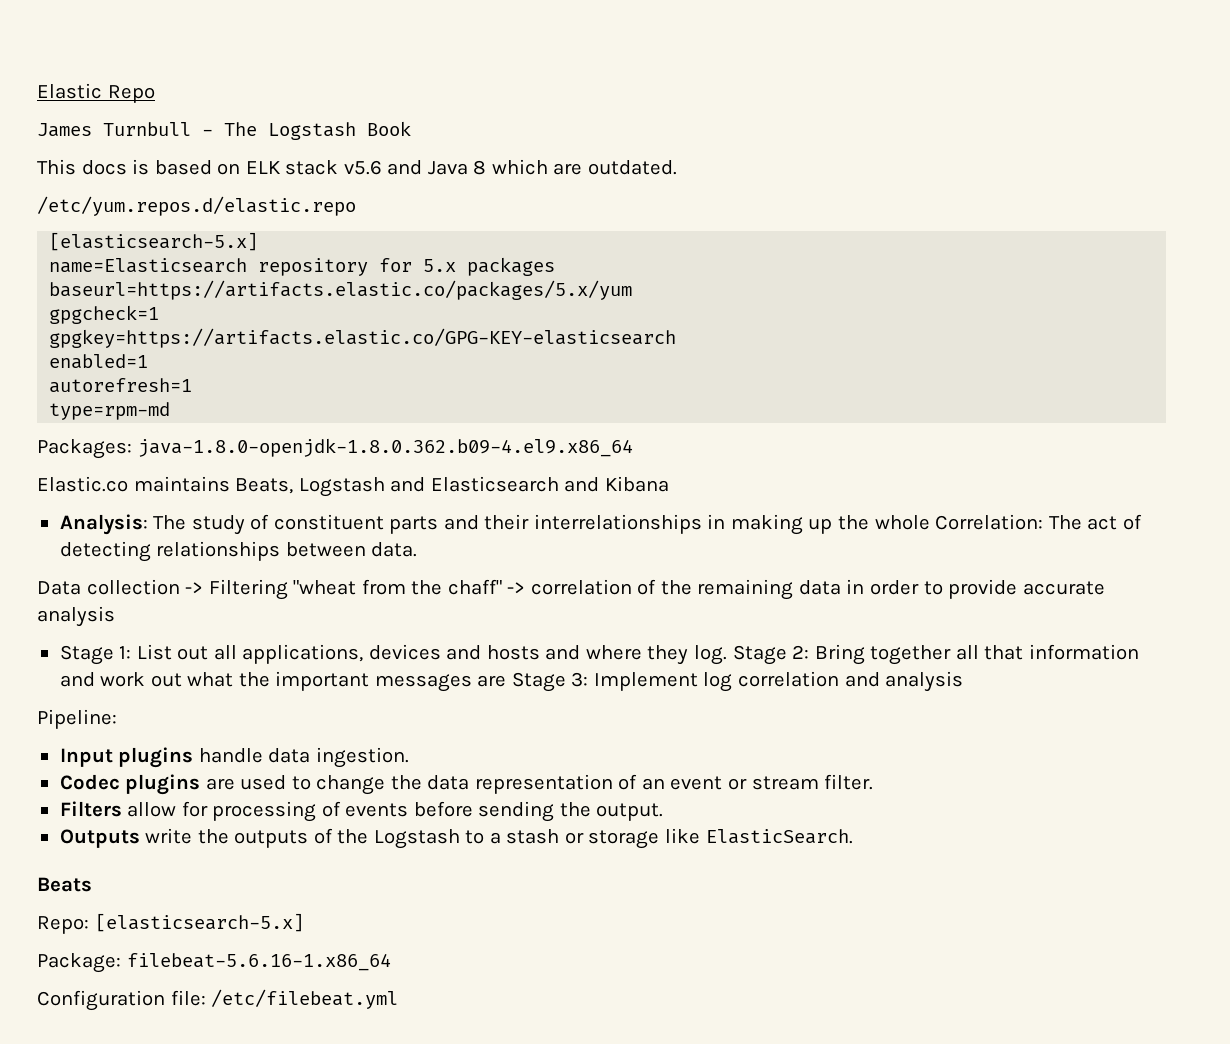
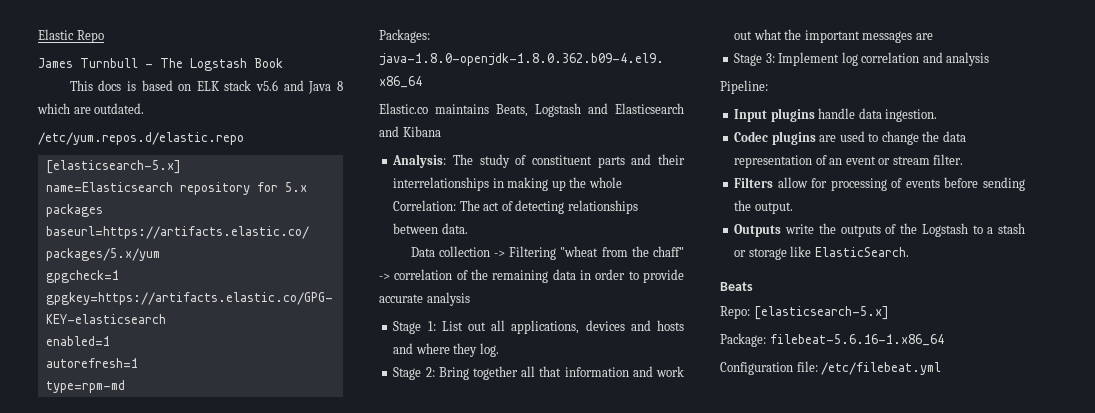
- Stage 1: List out all applications, devices and hosts and where they log. Stage 2: Bring together all that information and work out what the important messages are Stage 3: Implement log correlation and analysis
+ Stage 1: List out all applications, devices and hosts and where they log.
+ Stage 2: Bring together all that information and work out what the important messages are
+ Stage 3: Implement log correlation and analysis

